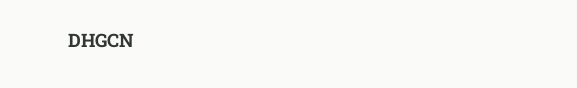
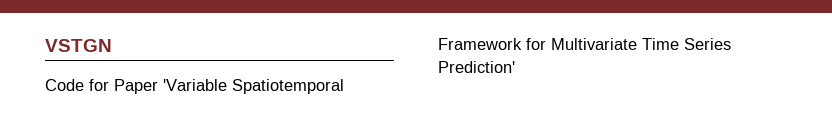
- DHGCN
+ VSTGN
+ Code for Paper 'Variable Spatiotemporal Framework for Multivariate Time Series Prediction'

